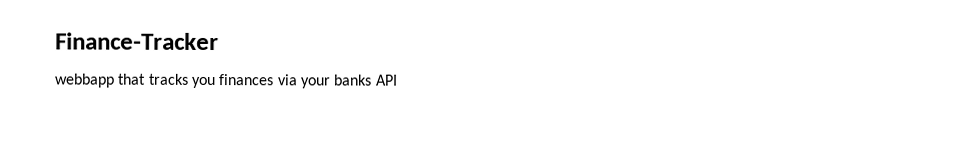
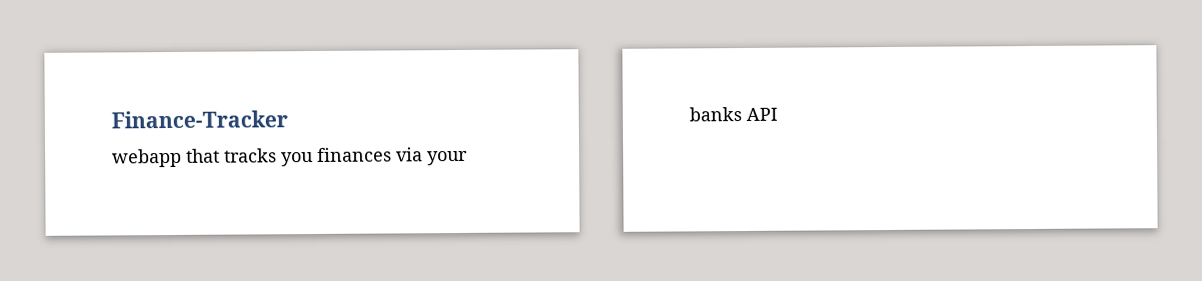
- webbapp that tracks you finances via your banks API
+ webapp that tracks you finances via your banks API

